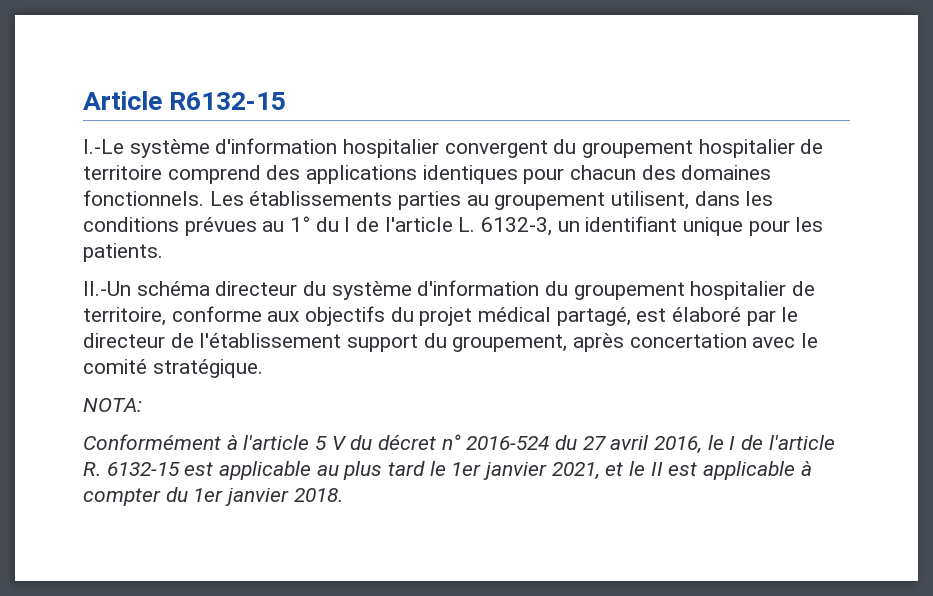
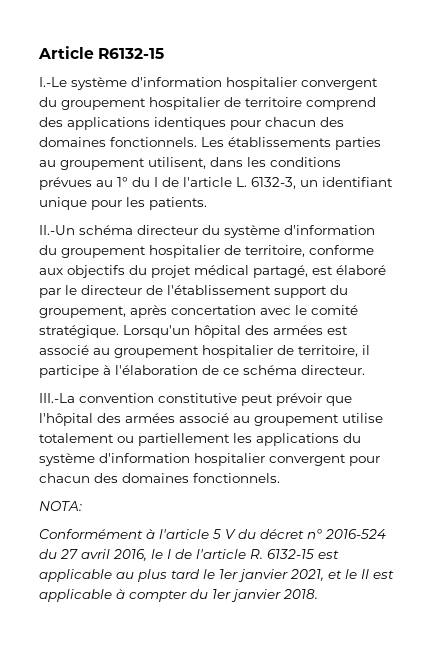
+ Lorsqu'un hôpital des armées est associé au groupement hospitalier de territoire, il participe à l'élaboration de ce schéma directeur.
+ III.-La convention constitutive peut prévoir que l'hôpital des armées associé au groupement utilise totalement ou partiellement les applications du système d'information hospitalier convergent pour chacun des domaines fonctionnels.

